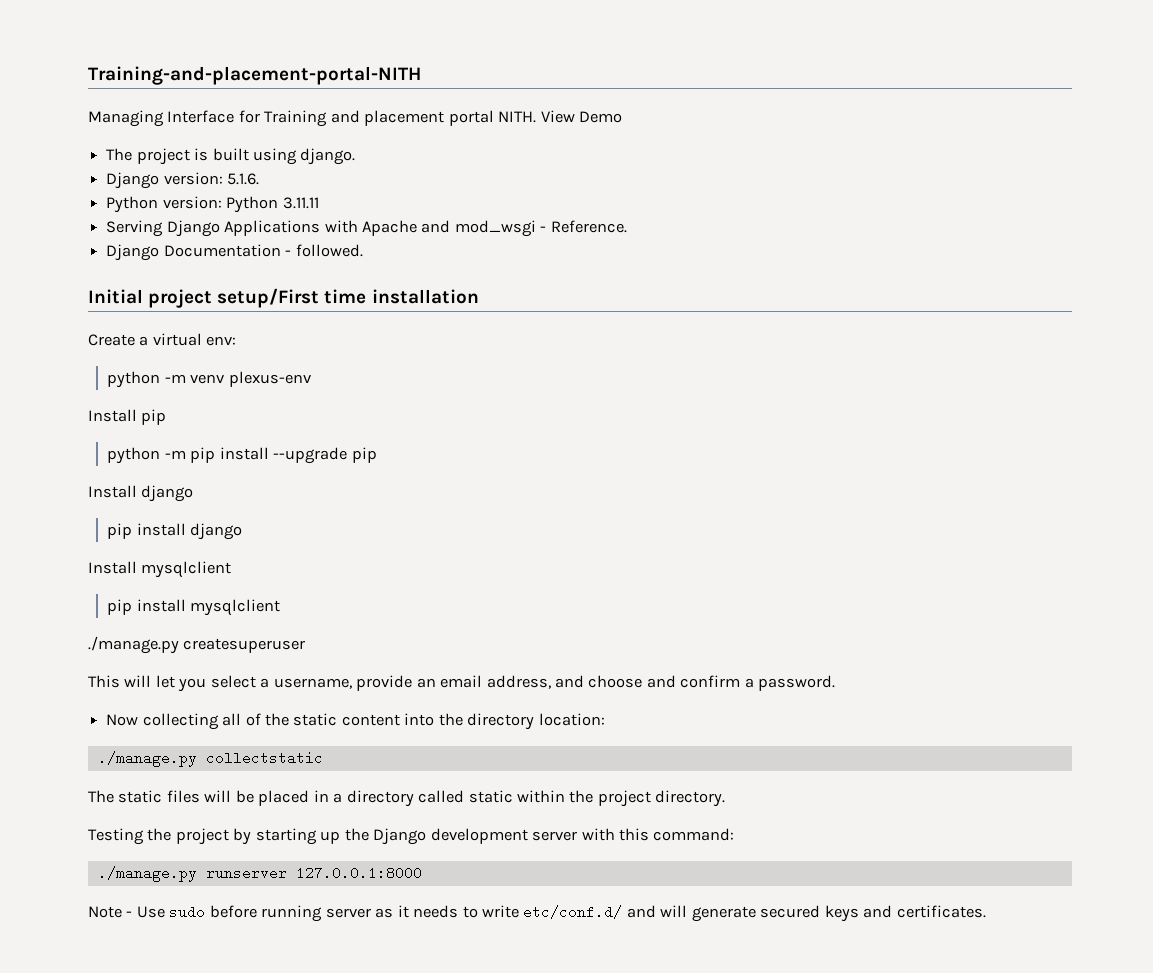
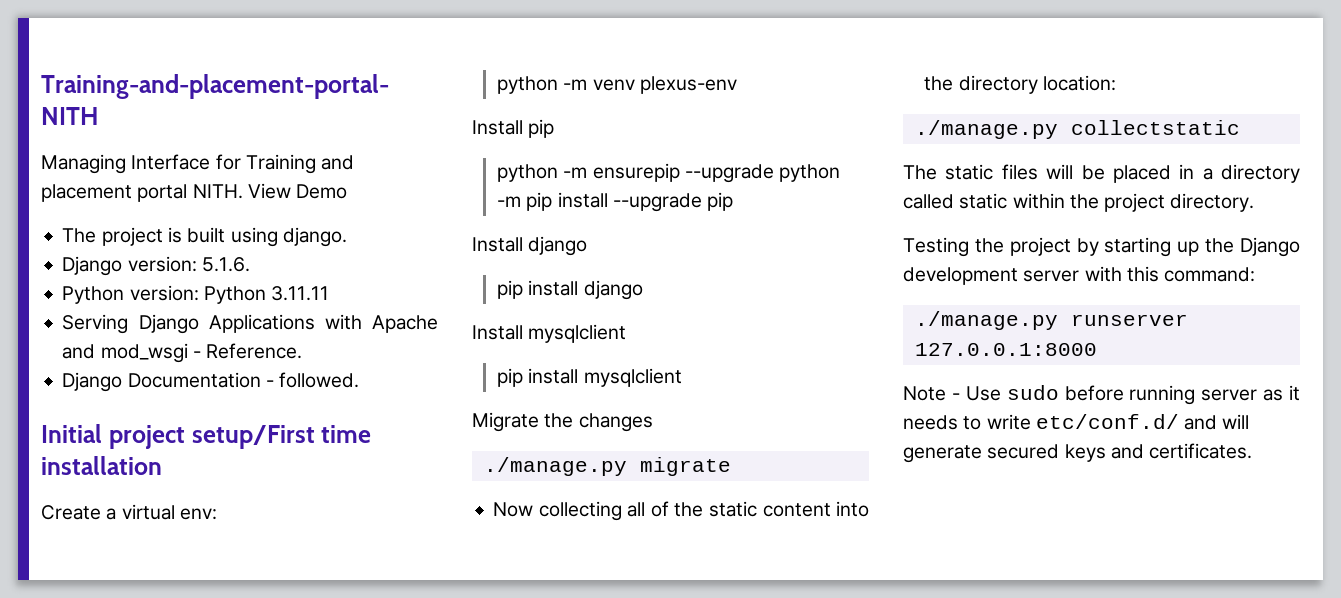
- python -m pip install --upgrade pip
+ python -m ensurepip --upgrade python -m pip install --upgrade pip
- ./manage.py createsuperuser
- This will let you select a username, provide an email address, and choose and confirm a password.
+ Migrate the changes
+ ./manage.py migrate

